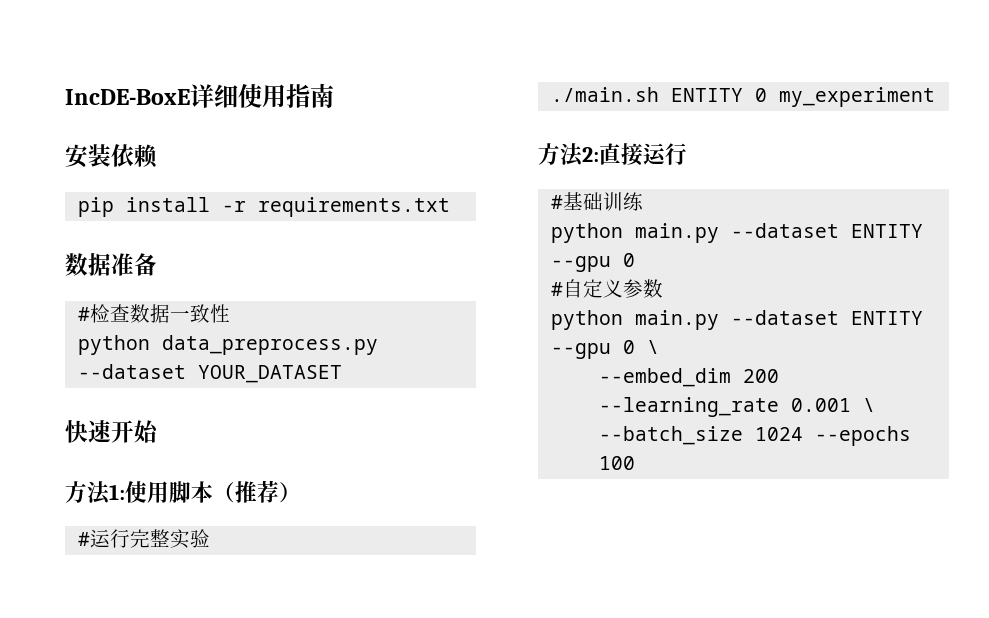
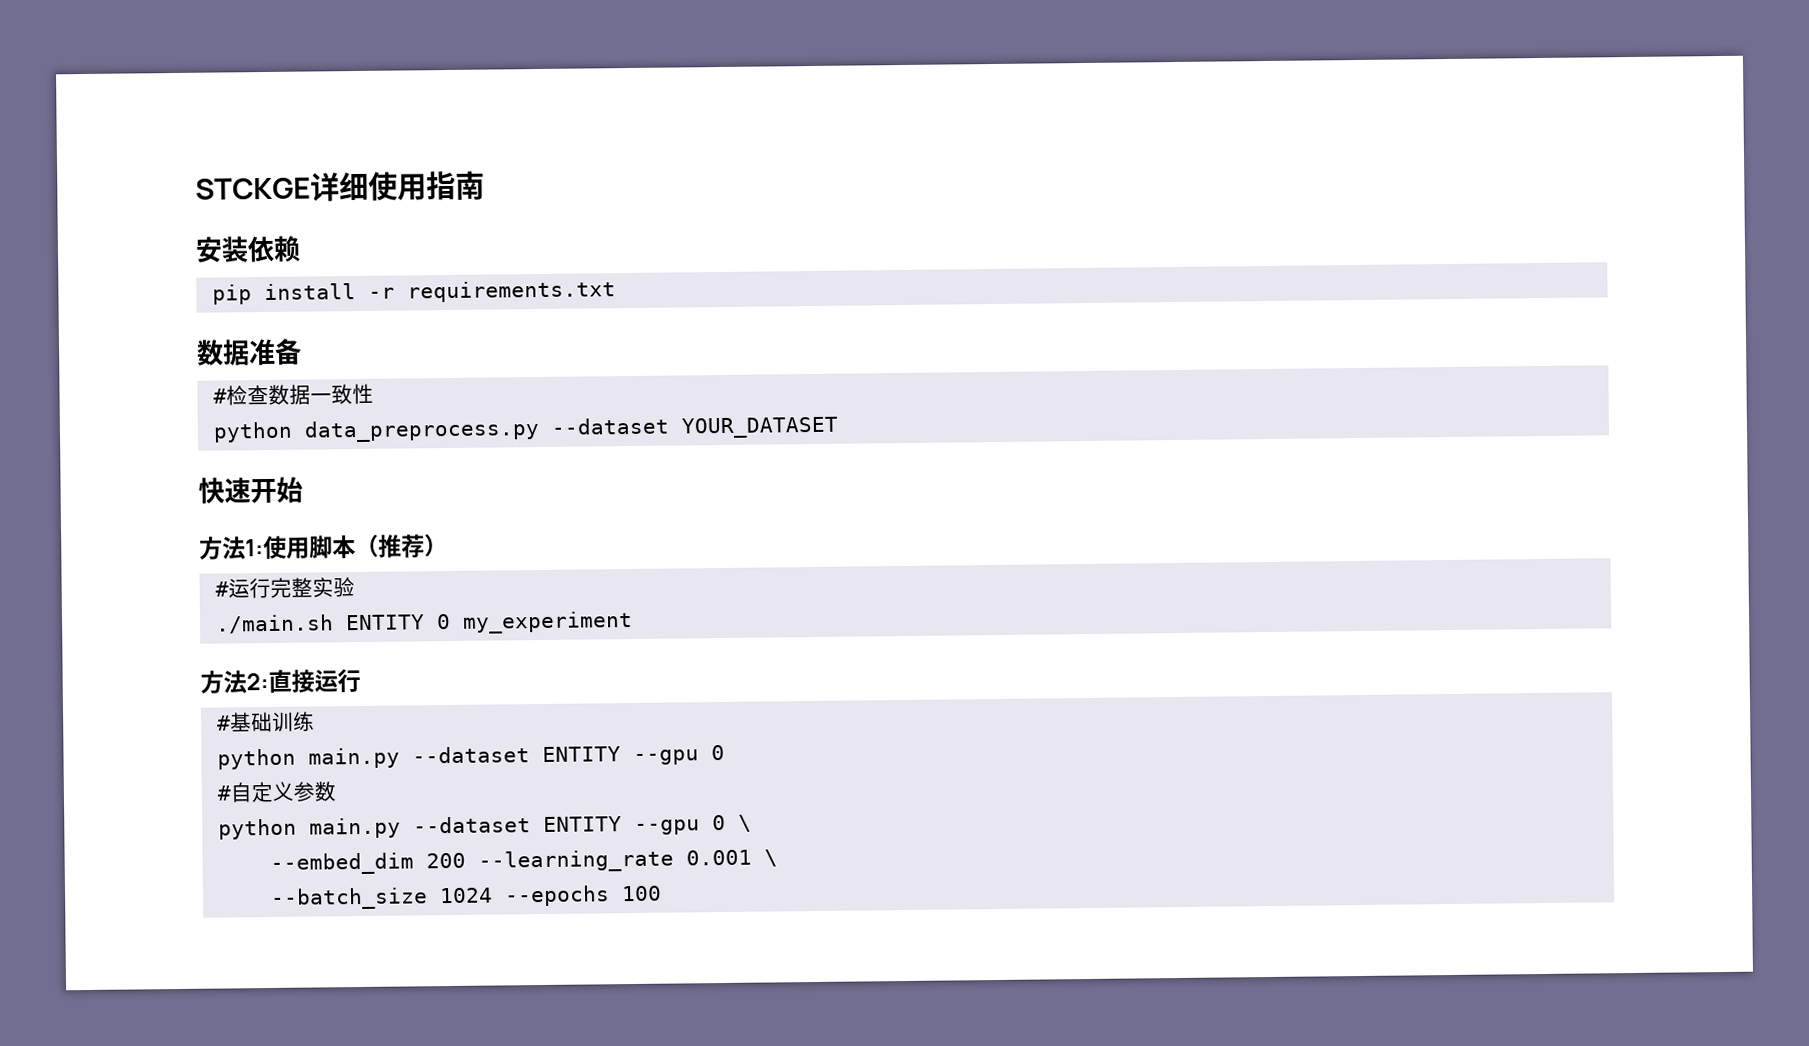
- IncDE-BoxE详细使用指南
+ STCKGE详细使用指南

